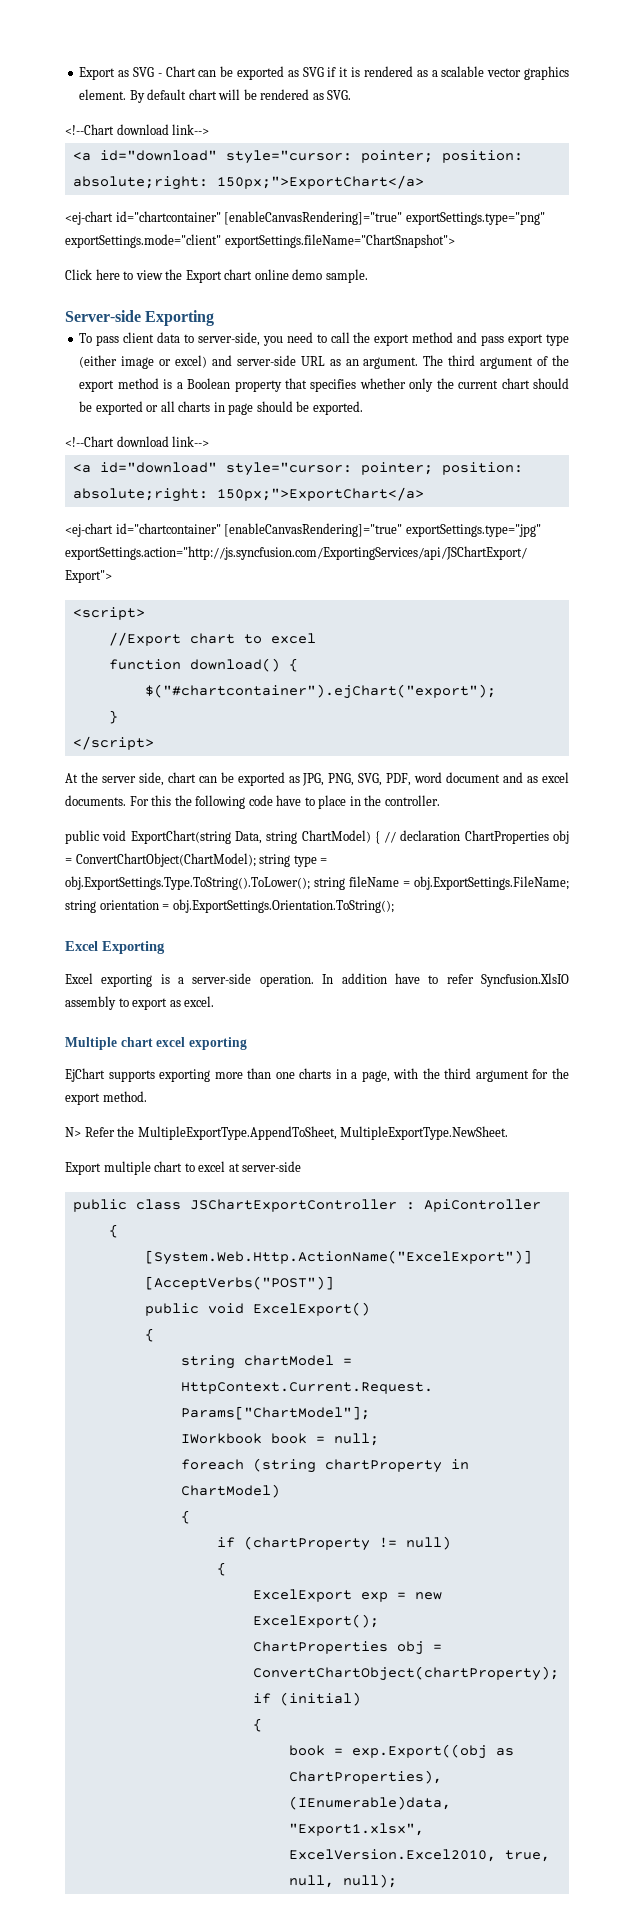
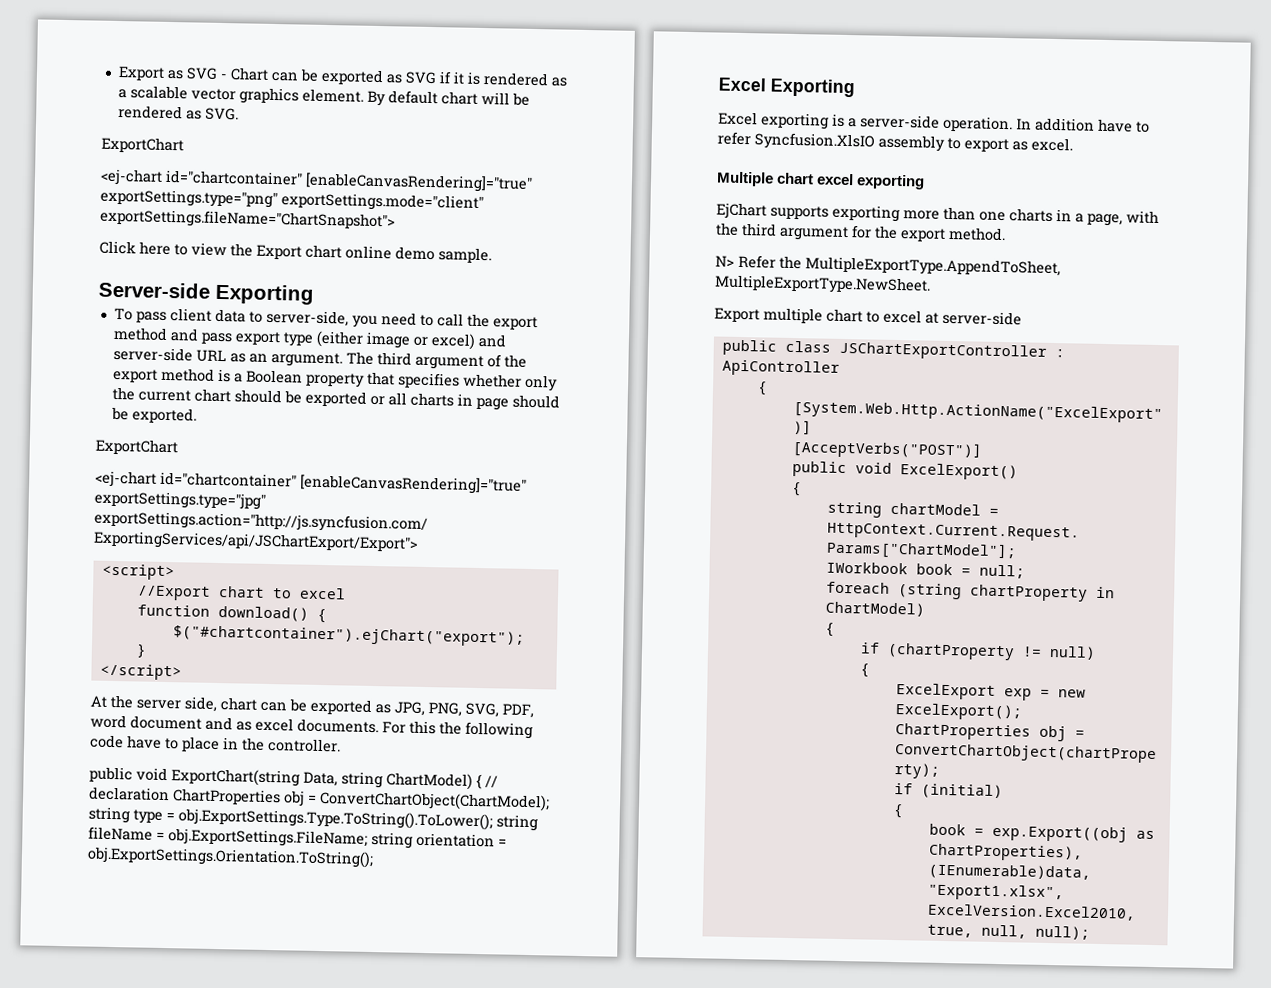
  By default chart will be rendered as SVG.
- <!--Chart download link-->
- <a id="download" style="cursor: pointer; position: absolute;right: 150px;">ExportChart</a>
+ ExportChart
  The third argument of the export method is a Boolean property that specifies whether only the current chart should be exported or all charts in page should be exported.
- <!--Chart download link-->
- <a id="download" style="cursor: pointer; position: absolute;right: 150px;">ExportChart</a>
+ ExportChart

